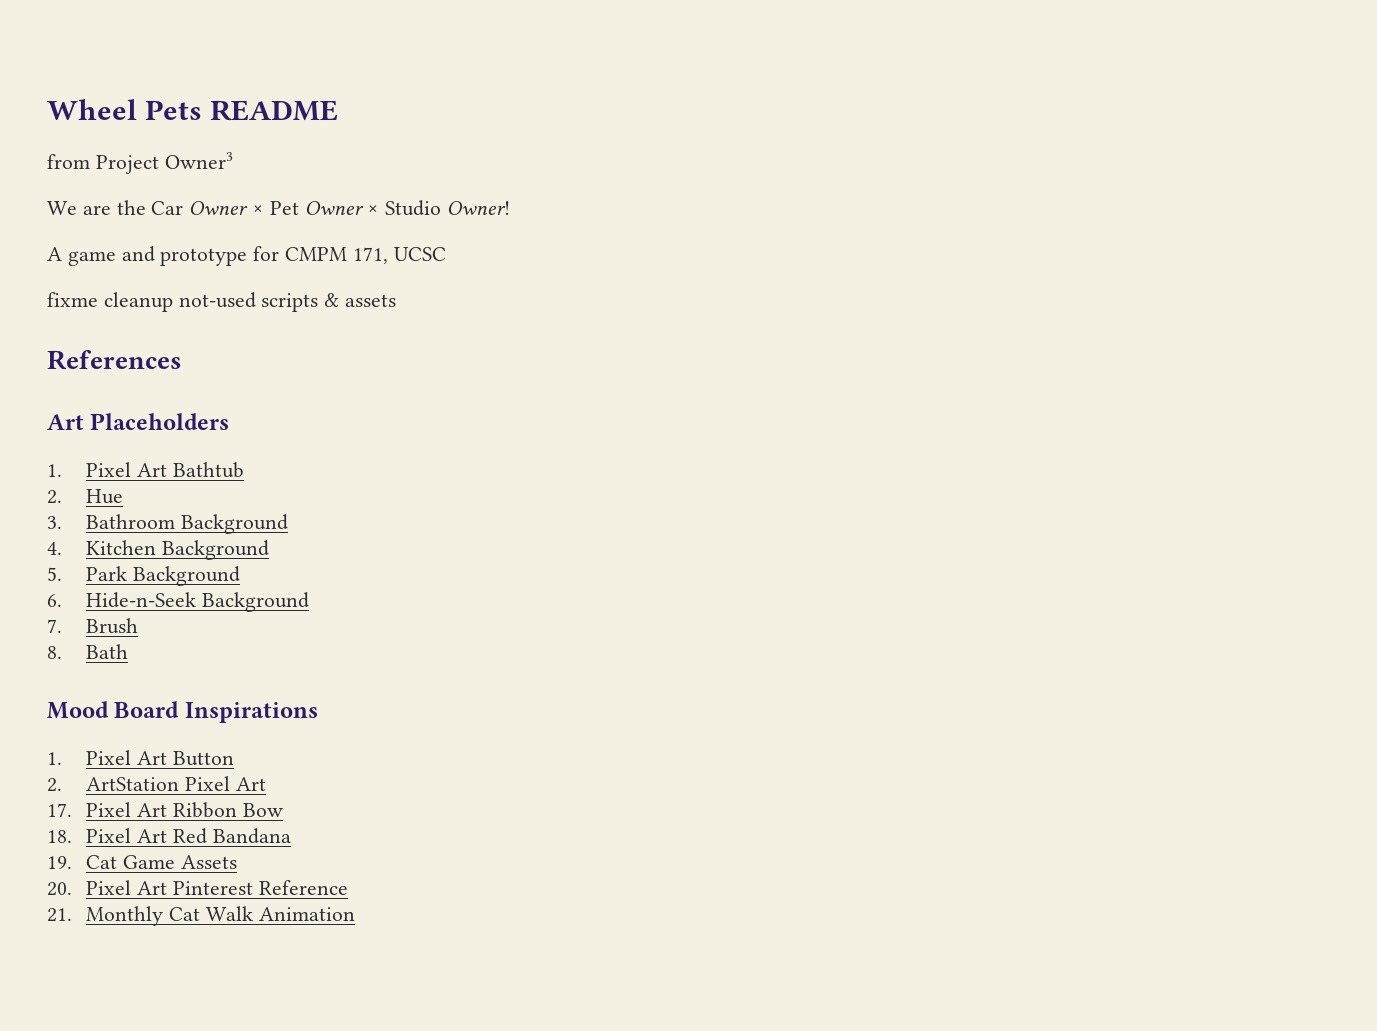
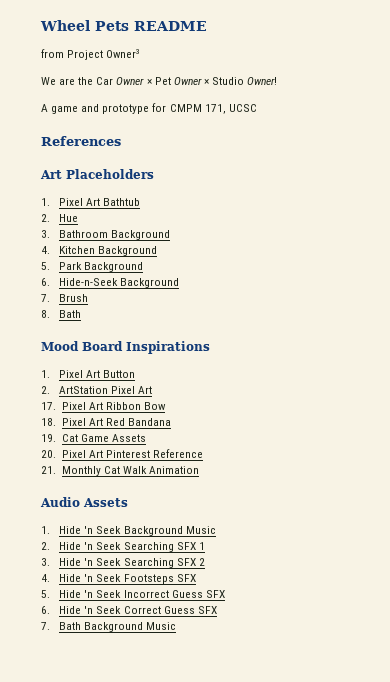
- fixme cleanup not-used scripts & assets
+ Audio Assets
+ 1. Hide 'n Seek Background Music
+ 2. Hide 'n Seek Searching SFX 1
+ 3. Hide 'n Seek Searching SFX 2
+ 4. Hide 'n Seek Footsteps SFX
+ 5. Hide 'n Seek Incorrect Guess SFX
+ 6. Hide 'n Seek Correct Guess SFX
+ 7. Bath Background Music

